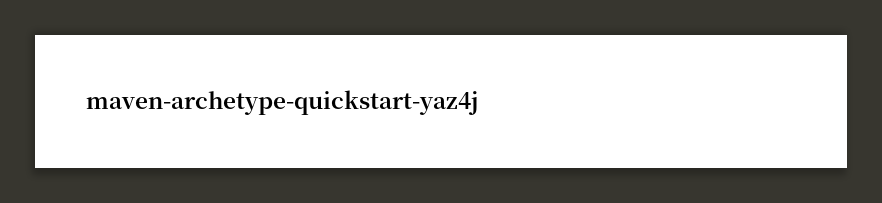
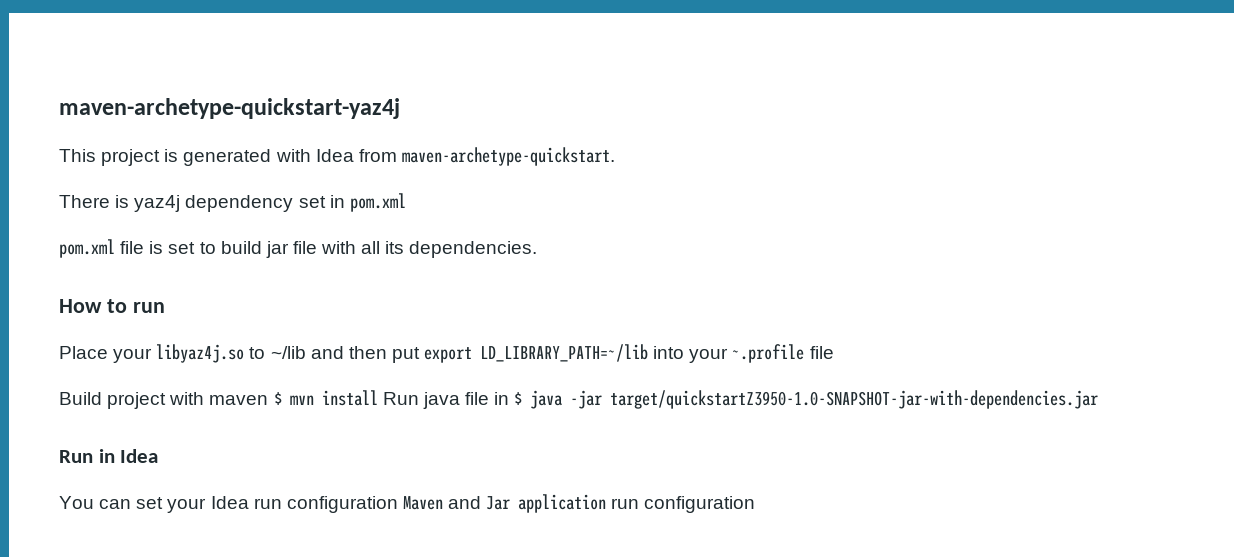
+ This project is generated with Idea from maven-archetype-quickstart.
+ There is yaz4j dependency set in pom.xml
+ pom.xml file is set to build jar file with all its dependencies.
+ How to run
+ Place your libyaz4j.so to ~/lib and then put export LD_LIBRARY_PATH=~/lib into your ~.profile file
+ Build project with maven $ mvn install Run java file in $ java -jar target/quickstartZ3950-1.0-SNAPSHOT-jar-with-dependencies.jar
+ Run in Idea
+ You can set your Idea run configuration Maven and Jar application run configuration

